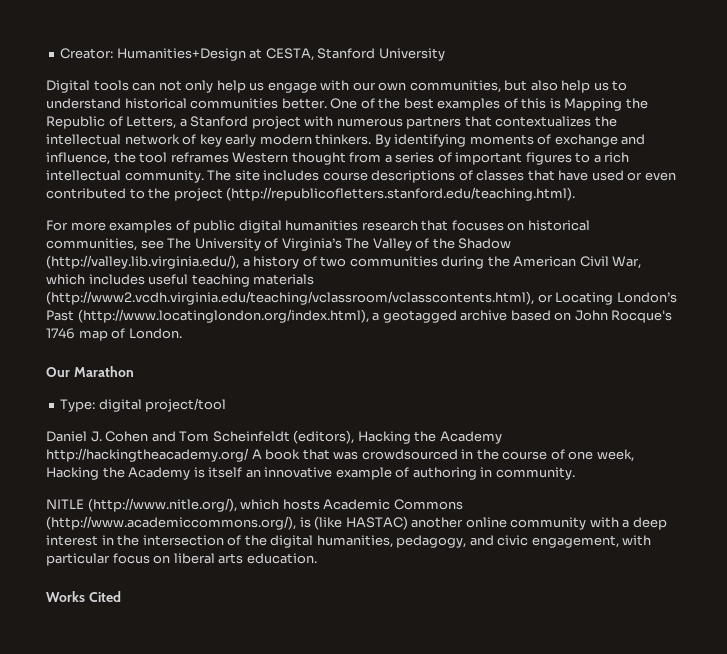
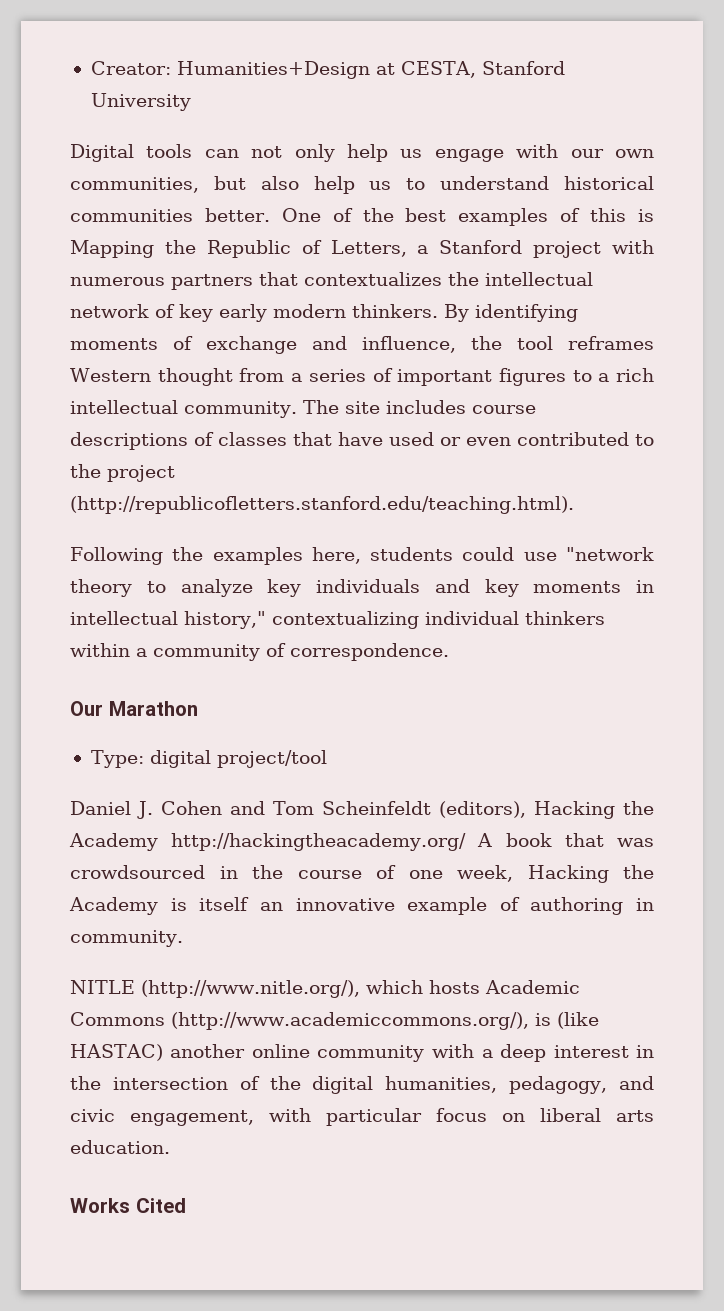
- For more examples of public digital humanities research that focuses on historical communities, see The University of Virginia’s The Valley of the Shadow (http://valley.lib.virginia.edu/), a history of two communities during the American Civil War, which includes useful teaching materials (http://www2.vcdh.virginia.edu/teaching/vclassroom/vclasscontents.html), or Locating London’s Past (http://www.locatinglondon.org/index.html), a geotagged archive based on John Rocque's 1746 map of London.
+ Following the examples here, students could use "network theory to analyze key individuals and key moments in intellectual history," contextualizing individual thinkers within a community of correspondence.

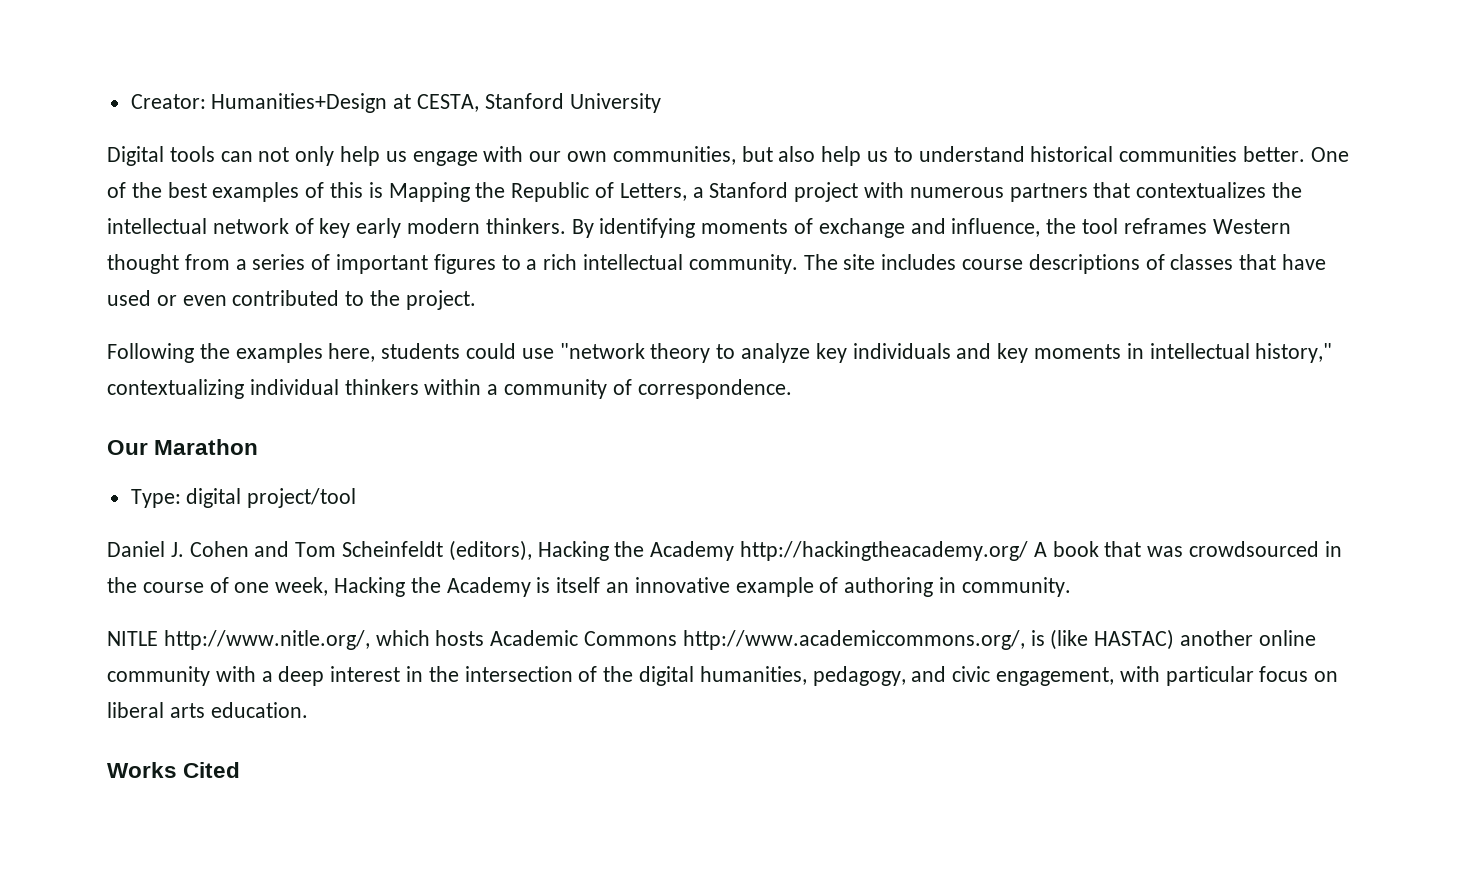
- The site includes course descriptions of classes that have used or even contributed to the project (http://republicofletters.stanford.edu/teaching.html).
+ The site includes course descriptions of classes that have used or even contributed to the project.
- NITLE (http://www.nitle.org/), which hosts Academic Commons (http://www.academiccommons.org/), is (like HASTAC) another online community with a deep interest in the intersection of the digital humanities, pedagogy, and civic engagement, with particular focus on liberal arts education.
+ NITLE http://www.nitle.org/, which hosts Academic Commons http://www.academiccommons.org/, is (like HASTAC) another online community with a deep interest in the intersection of the digital humanities, pedagogy, and civic engagement, with particular focus on liberal arts education.

